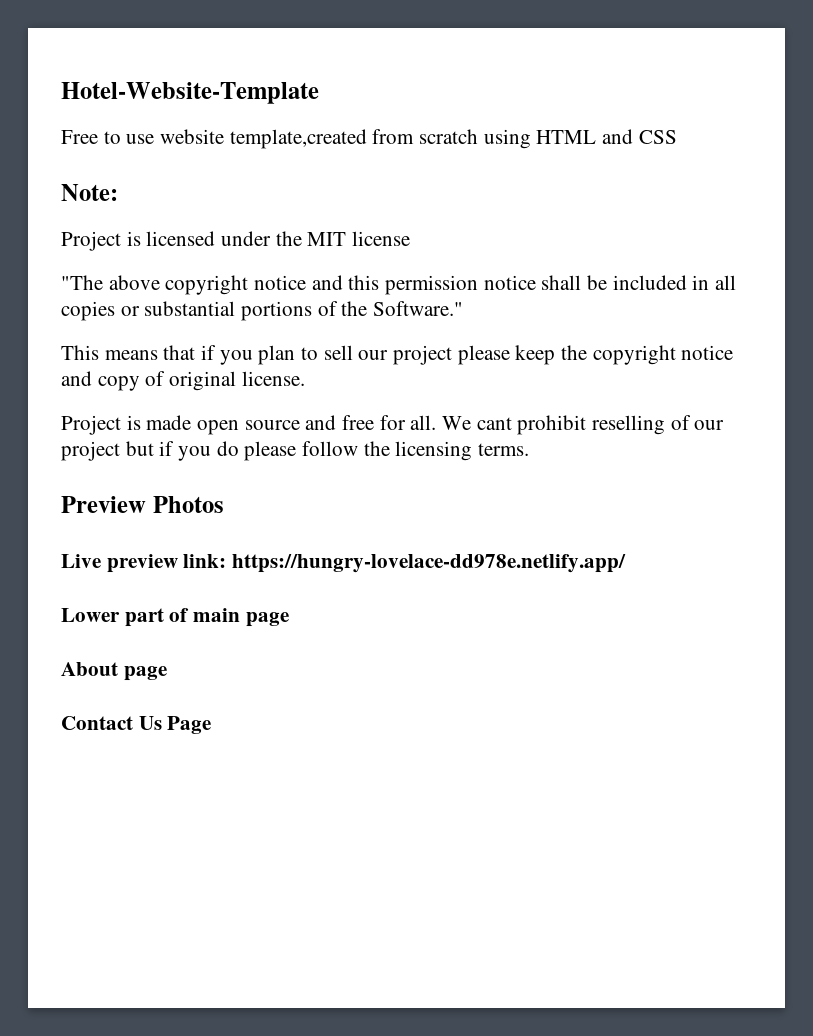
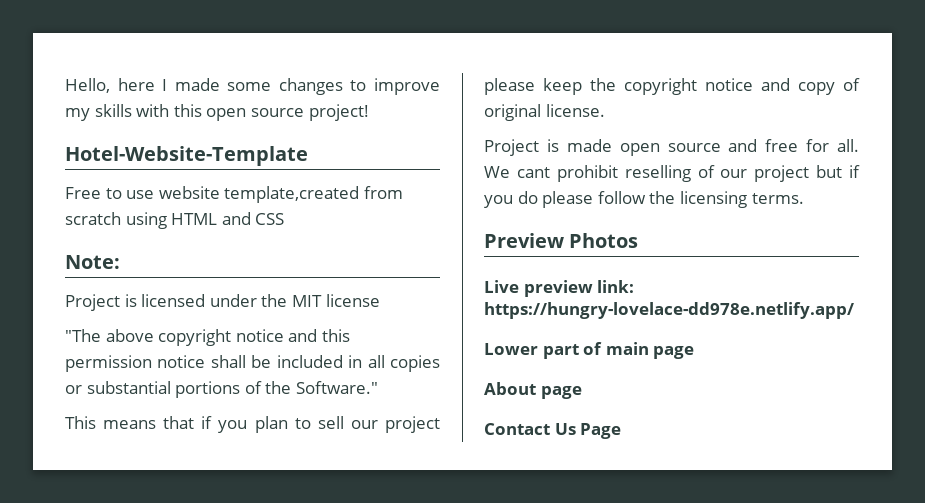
+ Hello, here I made some changes to improve my skills with this open source project!

